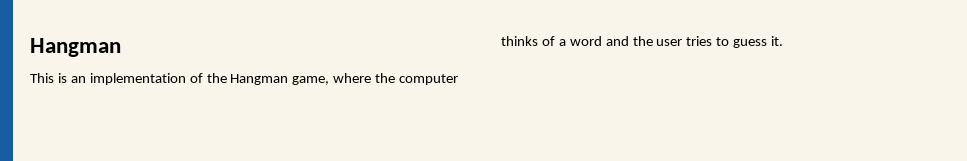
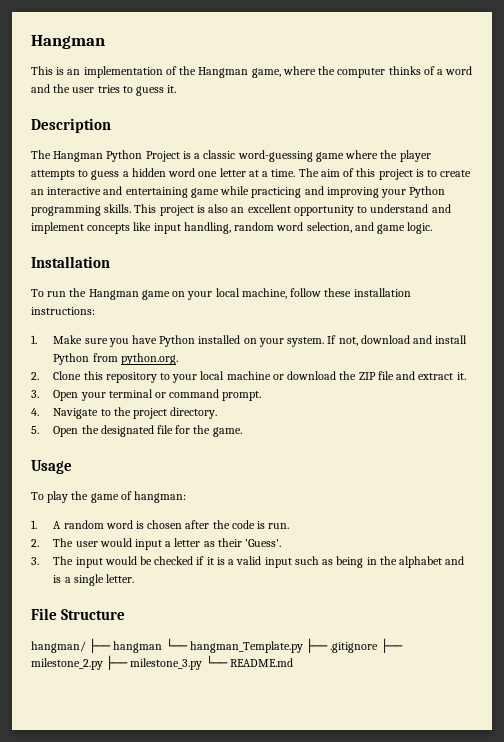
+ Description
+ The Hangman Python Project is a classic word-guessing game where the player attempts to guess a hidden word one letter at a time. The aim of this project is to create an interactive and entertaining game while practicing and improving your Python programming skills. This project is also an excellent opportunity to understand and implement concepts like input handling, random word selection, and game logic.
+ Installation
+ To run the Hangman game on your local machine, follow these installation instructions:
+ 1. Make sure you have Python installed on your system. If not, download and install Python from python.org.
+ 2. Clone this repository to your local machine or download the ZIP file and extract it.
+ 3. Open your terminal or command prompt.
+ 4. Navigate to the project directory.
+ 5. Open the designated file for the game.
+ Usage
+ To play the game of hangman:
+ 1. A random word is chosen after the code is run.
+ 2. The user would input a letter as their 'Guess'.
+ 3. The input would be checked if it is a valid input such as being in the alphabet and is a single letter.
+ File Structure
+ hangman/ ├── hangman └── hangman_Template.py ├── .gitignore ├── milestone_2.py ├── milestone_3.py └── README.md

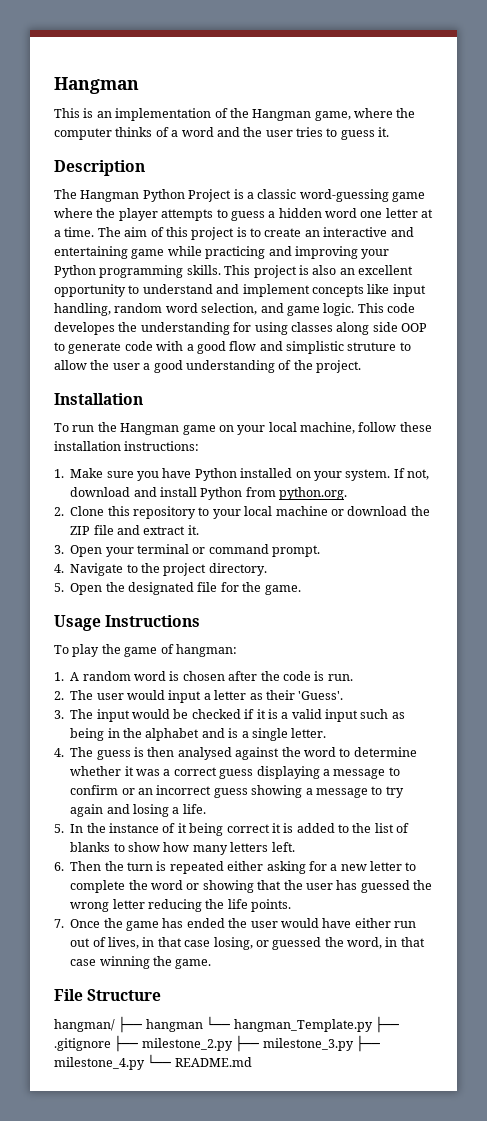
+ This code developes the understanding for using classes along side OOP to generate code with a good flow and simplistic struture to allow the user a good understanding of the project.
- Usage
+ Usage Instructions
+ 4. The guess is then analysed against the word to determine whether it was a correct guess displaying a message to confirm or an incorrect guess showing a message to try again and losing a life.
+ 5. In the instance of it being correct it is added to the list of blanks to show how many letters left.
+ 6. Then the turn is repeated either asking for a new letter to complete the word or showing that the user has guessed the wrong letter reducing the life points.
+ 7. Once the game has ended the user would have either run out of lives, in that case losing, or guessed the word, in that case winning the game.
- hangman/ ├── hangman └── hangman_Template.py ├── .gitignore ├── milestone_2.py ├── milestone_3.py └── README.md
+ hangman/ ├── hangman └── hangman_Template.py ├── .gitignore ├── milestone_2.py ├── milestone_3.py ├── milestone_4.py └── README.md

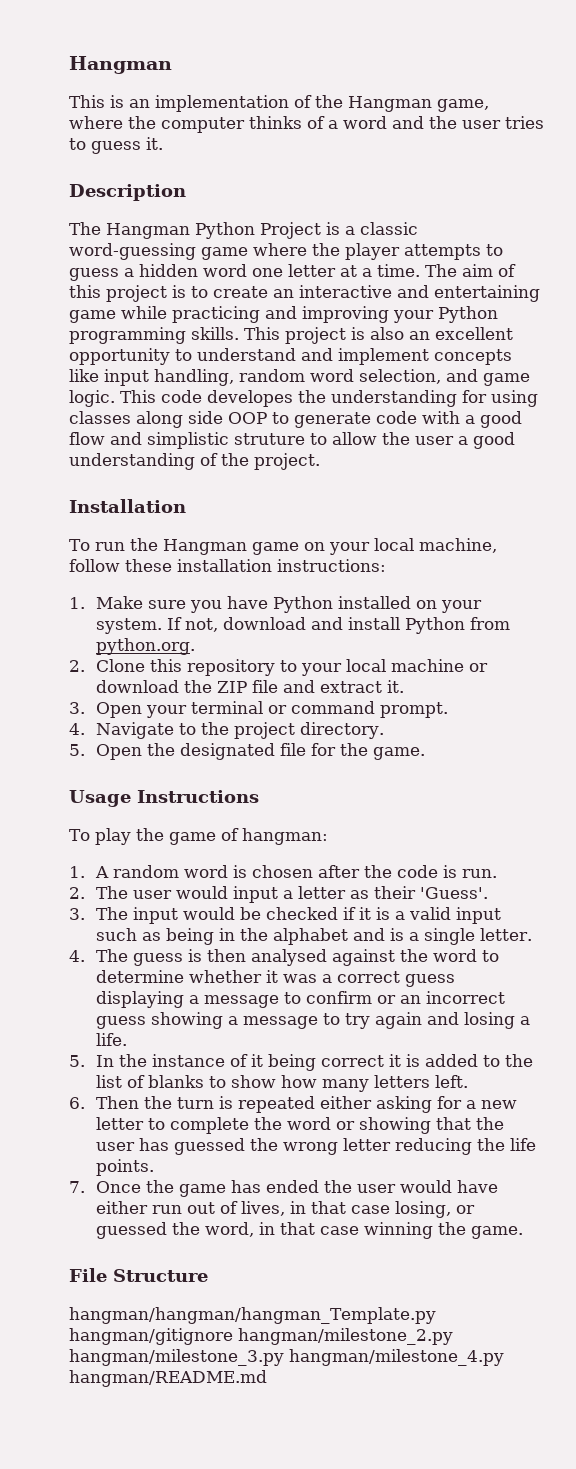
- hangman/ ├── hangman └── hangman_Template.py ├── .gitignore ├── milestone_2.py ├── milestone_3.py ├── milestone_4.py └── README.md
+ hangman/hangman/hangman_Template.py hangman/gitignore hangman/milestone_2.py hangman/milestone_3.py hangman/milestone_4.py hangman/README.md

